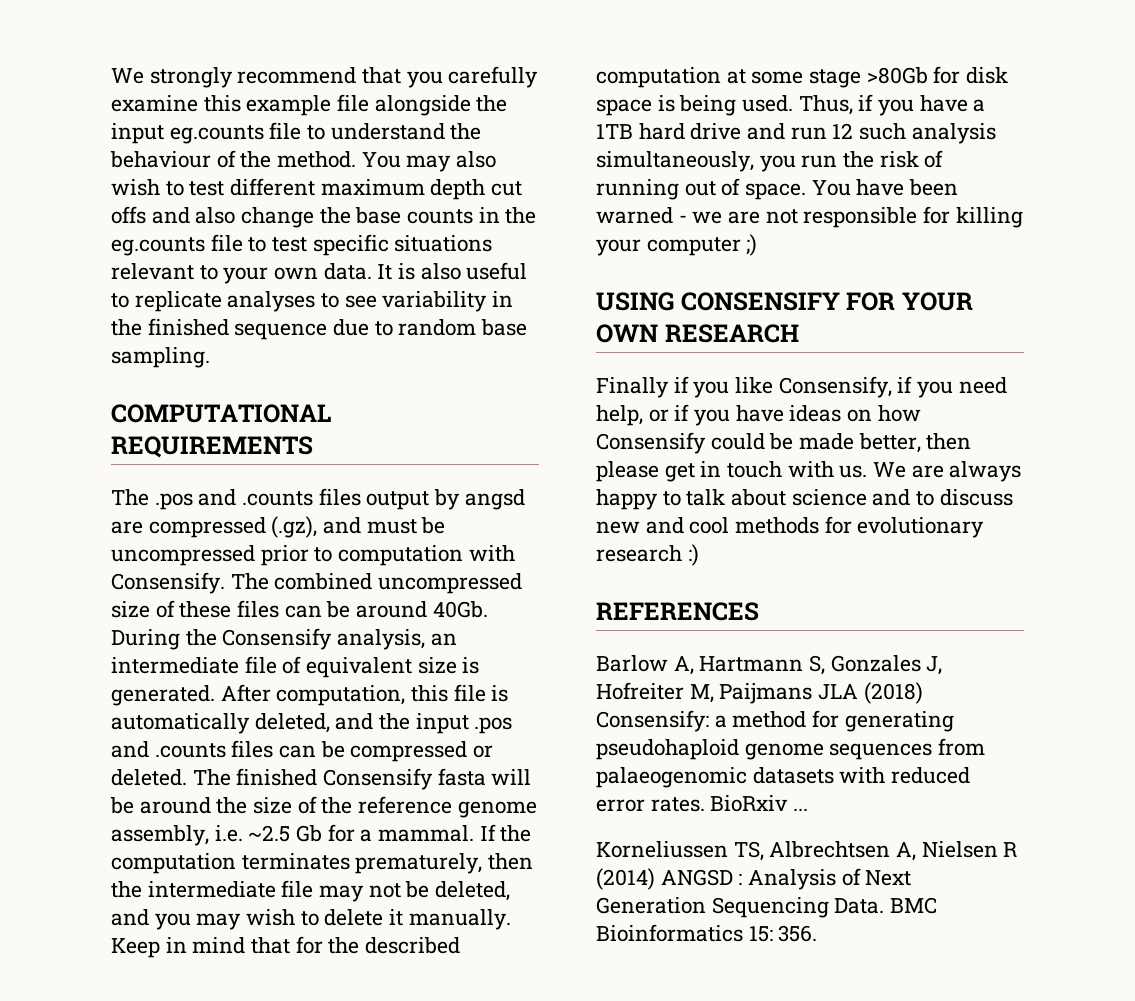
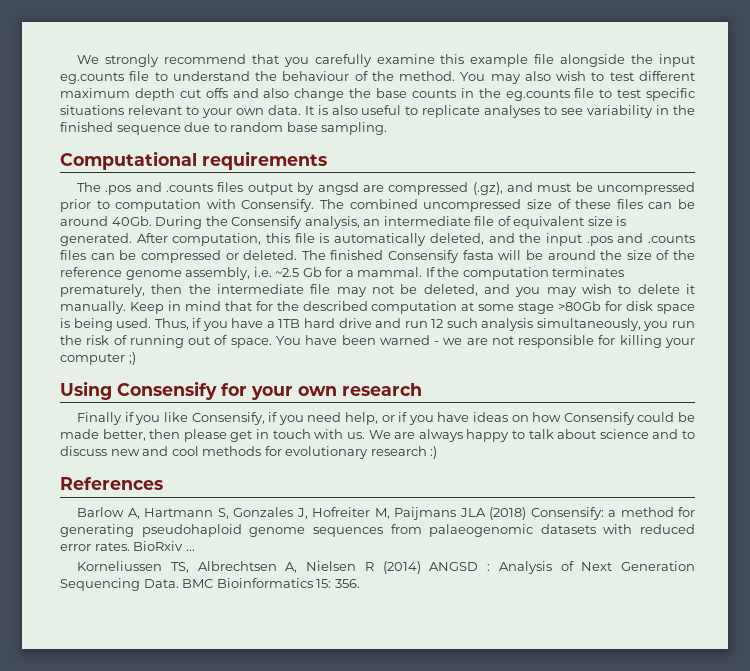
- COMPUTATIONAL REQUIREMENTS
+ Computational requirements
- USING CONSENSIFY FOR YOUR OWN RESEARCH
+ Using Consensify for your own research
- REFERENCES
+ References

